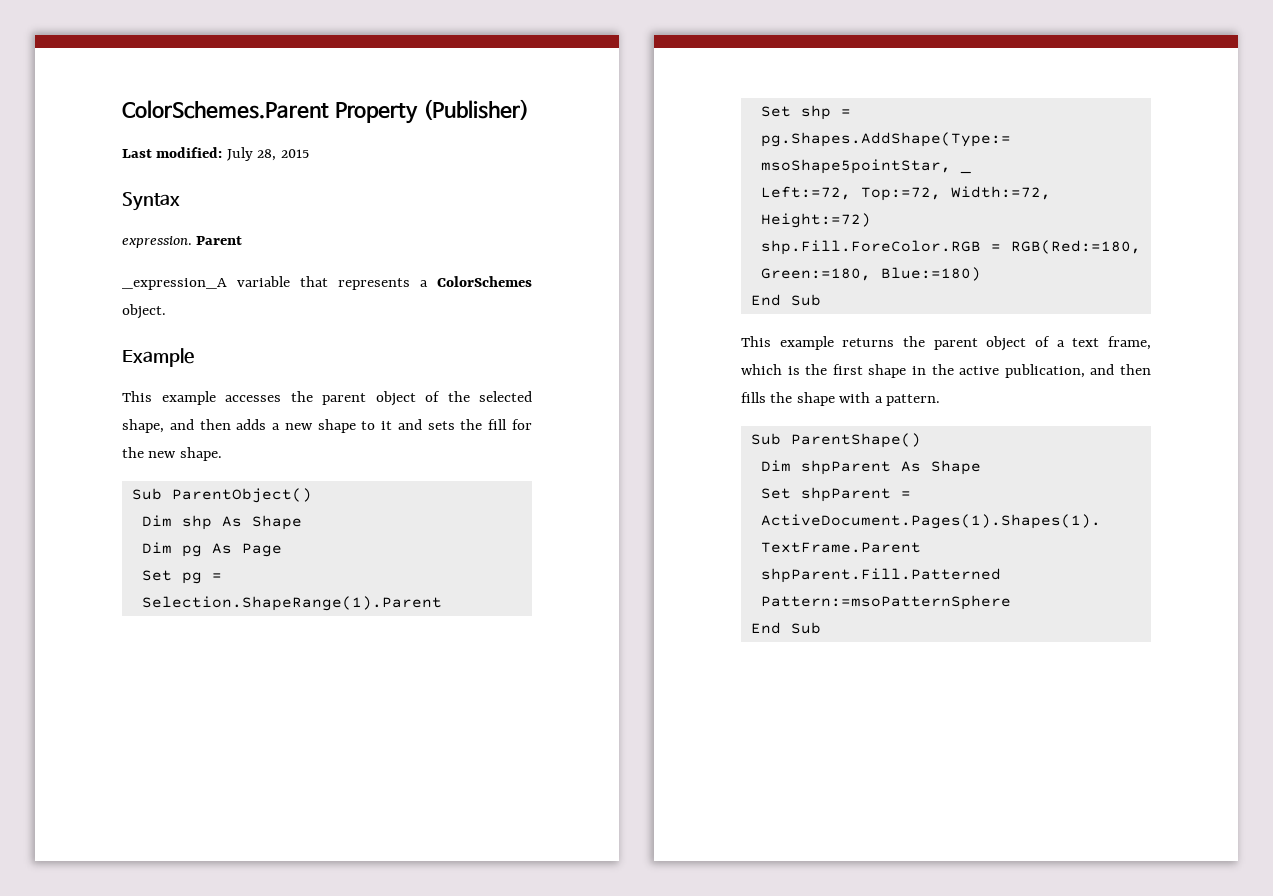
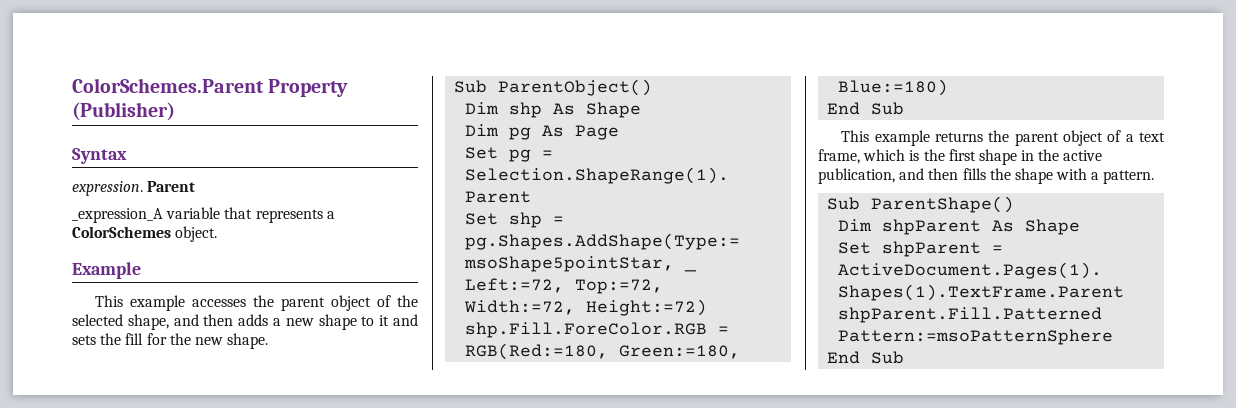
- Last modified: July 28, 2015

